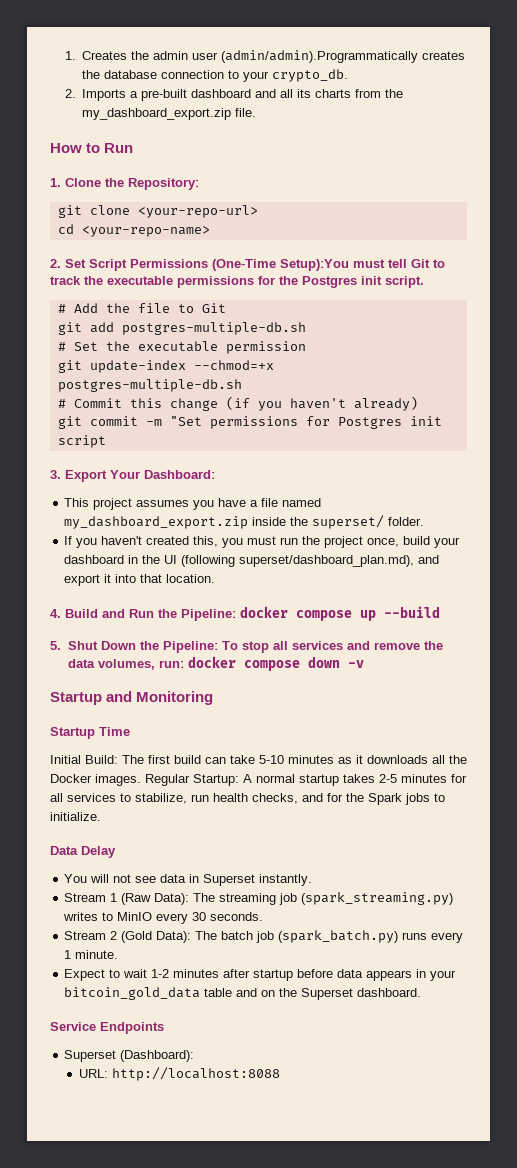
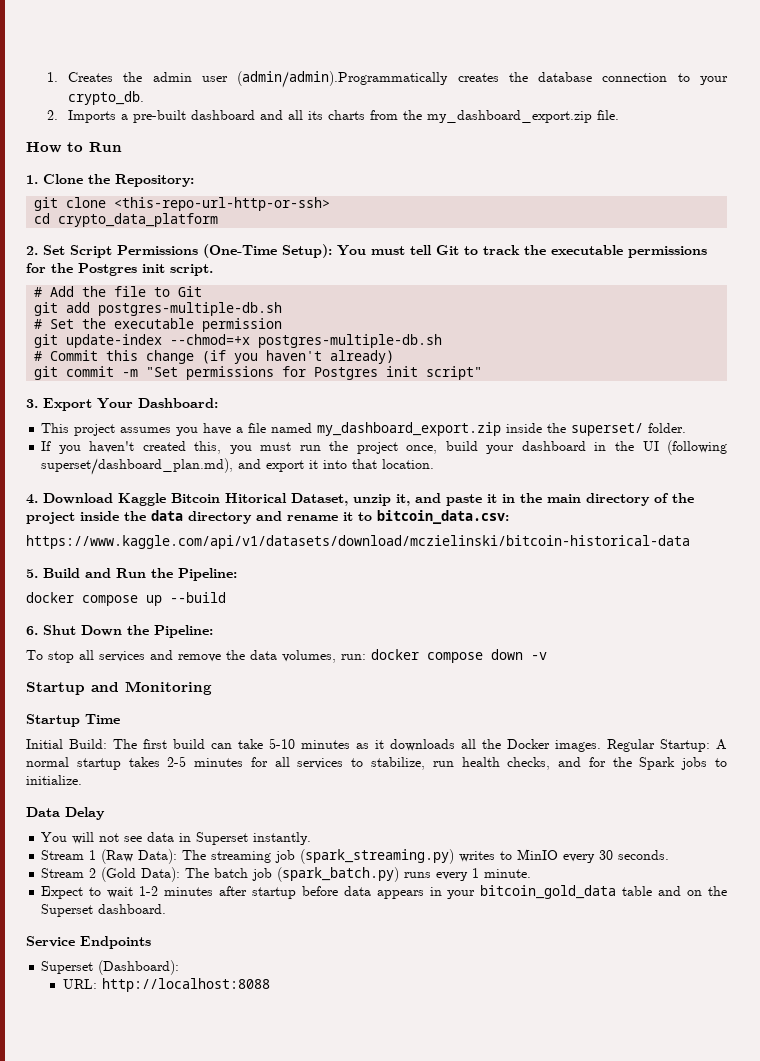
- git clone <your-repo-url>
+ git clone <this-repo-url-http-or-ssh>
- cd <your-repo-name>
+ cd crypto_data_platform
- 2. Set Script Permissions (One-Time Setup):You must tell Git to track the executable permissions for the Postgres init script.
+ 2. Set Script Permissions (One-Time Setup): You must tell Git to track the executable permissions for the Postgres init script.
- git commit -m "Set permissions for Postgres init script
+ git commit -m "Set permissions for Postgres init script"
- 4. Build and Run the Pipeline: docker compose up --build
+ 4. Download Kaggle Bitcoin Hitorical Dataset, unzip it, and paste it in the main directory of the project inside the data directory and rename it to bitcoin_data.csv:
+ https://www.kaggle.com/api/v1/datasets/download/mczielinski/bitcoin-historical-data
+ 5. Build and Run the Pipeline:
+ docker compose up --build
- 5. Shut Down the Pipeline: To stop all services and remove the data volumes, run: docker compose down -v
+ 6. Shut Down the Pipeline:
+ To stop all services and remove the data volumes, run: docker compose down -v

